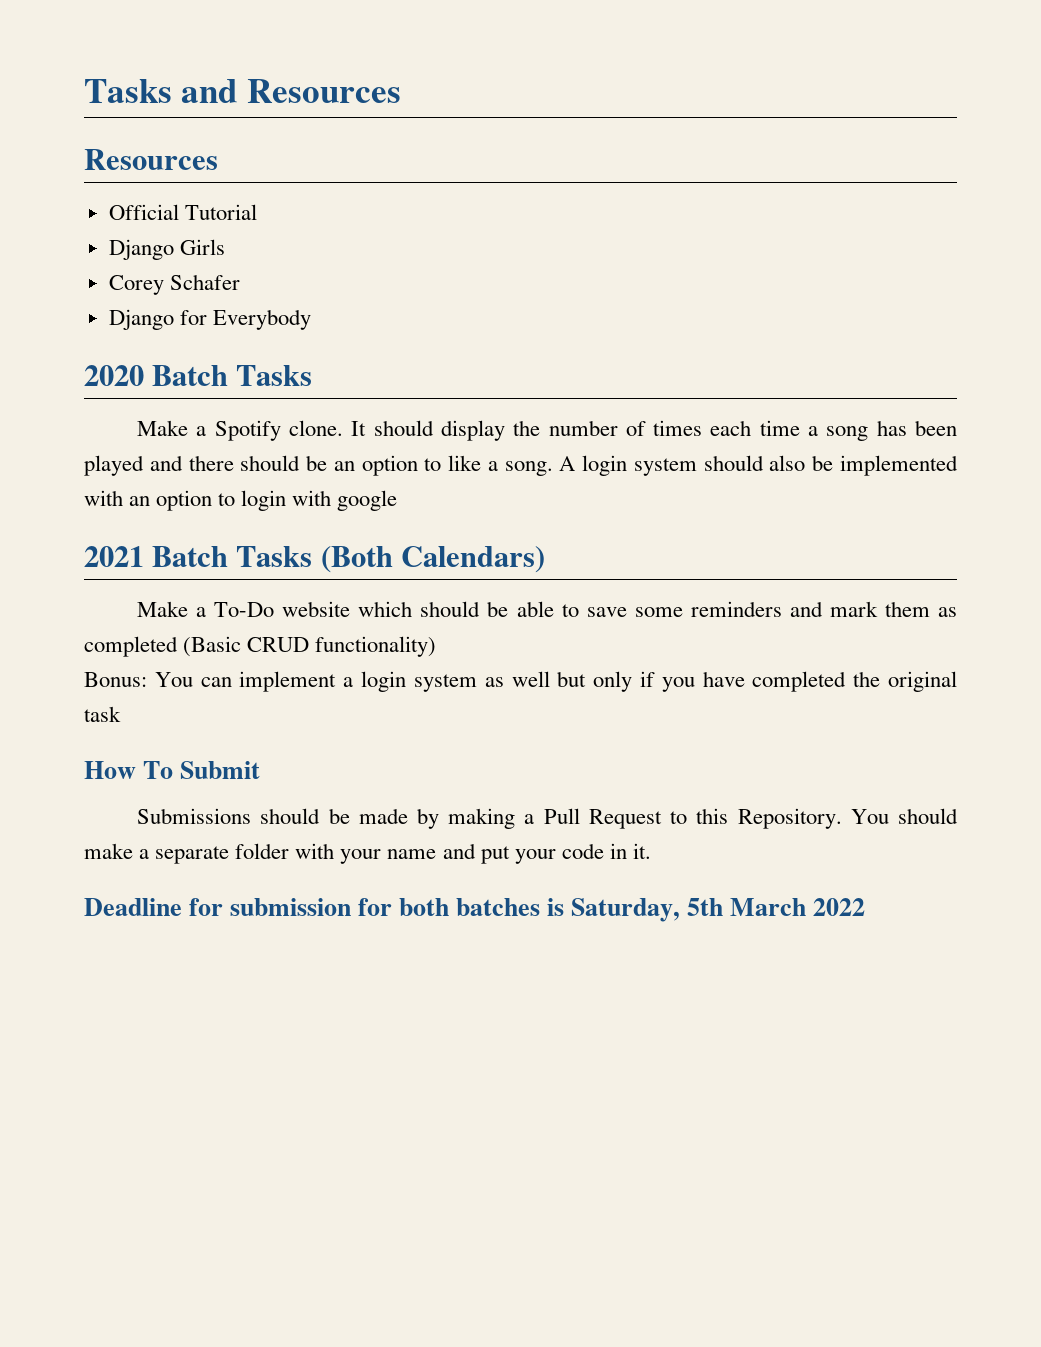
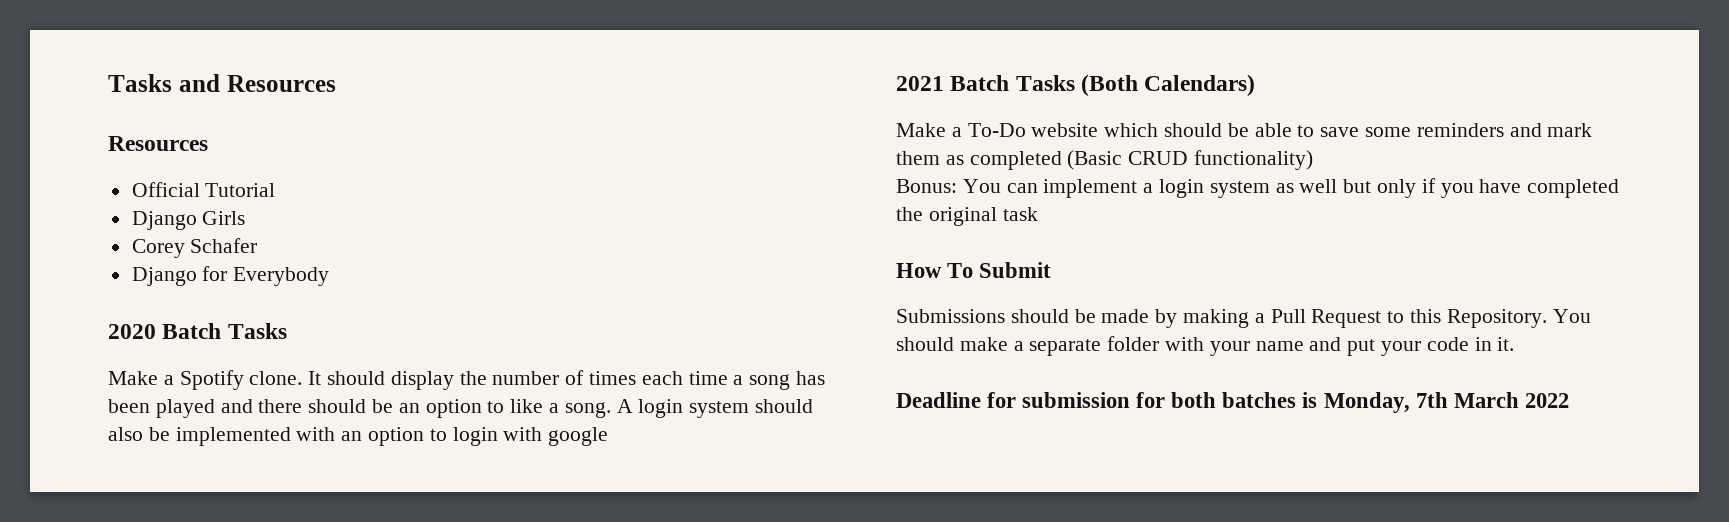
- Deadline for submission for both batches is Saturday, 5th March 2022
+ Deadline for submission for both batches is Monday, 7th March 2022

